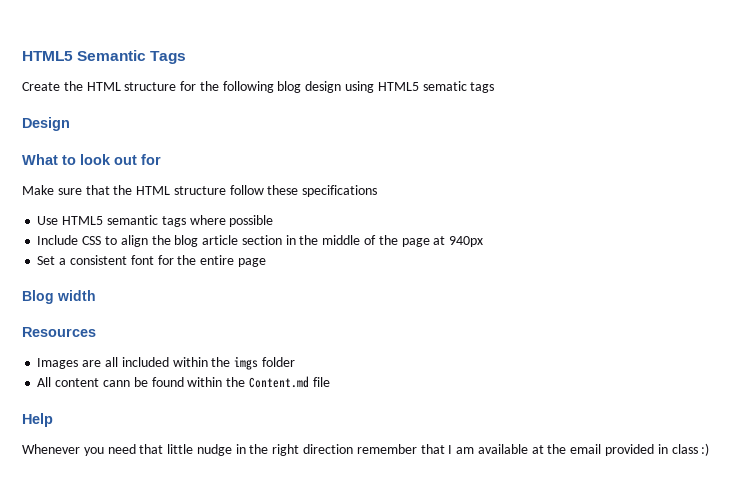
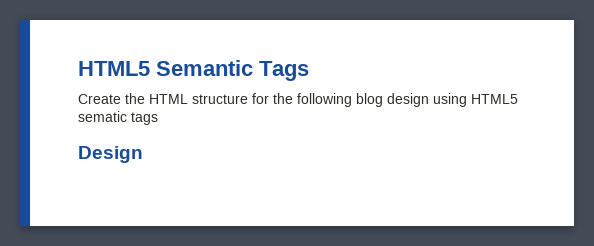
- What to look out for
- Make sure that the HTML structure follow these specifications
- Use HTML5 semantic tags where possible
- Include CSS to align the blog article section in the middle of the page at 940px
- Set a consistent font for the entire page
- Blog width
- Resources
- Images are all included within the imgs folder
- All content cann be found within the Content.md file
- Help
- Whenever you need that little nudge in the right direction remember that I am available at the email provided in class :)

